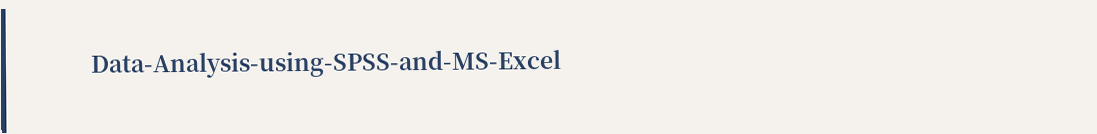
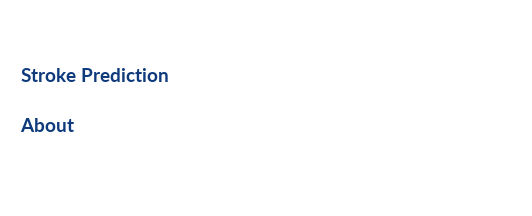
- Data-Analysis-using-SPSS-and-MS-Excel
+ Stroke Prediction
+ About

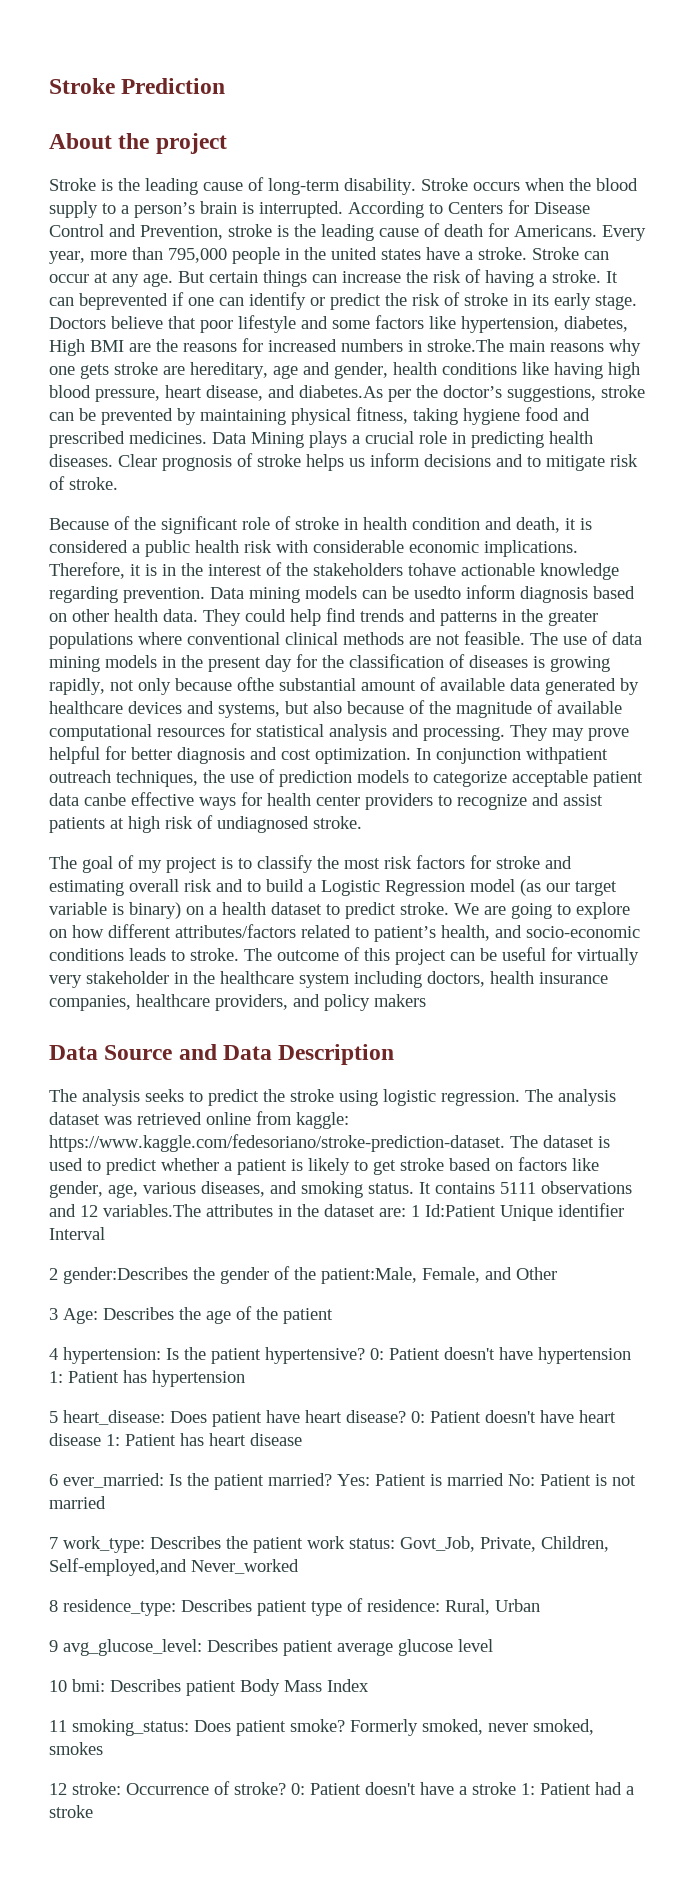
- About
+ About the project
+ Stroke is the leading cause of long-term disability. Stroke occurs when the blood supply to a person’s brain is interrupted. According to Centers for Disease Control and Prevention, stroke is the leading cause of death for Americans. Every year, more than 795,000 people in the united states have a stroke. Stroke can occur at any age. But certain things can increase the risk of having a stroke. It can beprevented if one can identify or predict the risk of stroke in its early stage. Doctors believe that poor lifestyle and some factors like hypertension, diabetes, High BMI are the reasons for increased numbers in stroke.The main reasons why one gets stroke are hereditary, age and gender, health conditions like having high blood pressure, heart disease, and diabetes.As per the doctor’s suggestions, stroke can be prevented by maintaining physical fitness, taking hygiene food and prescribed medicines. Data Mining plays a crucial role in predicting health diseases. Clear prognosis of stroke helps us inform decisions and to mitigate risk of stroke.
+ Because of the significant role of stroke in health condition and death, it is considered a public health risk with considerable economic implications. Therefore, it is in the interest of the stakeholders tohave actionable knowledge regarding prevention. Data mining models can be usedto inform diagnosis based on other health data. They could help find trends and patterns in the greater populations where conventional clinical methods are not feasible. The use of data mining models in the present day for the classification of diseases is growing rapidly, not only because ofthe substantial amount of available data generated by healthcare devices and systems, but also because of the magnitude of available computational resources for statistical analysis and processing. They may prove helpful for better diagnosis and cost optimization. In conjunction withpatient outreach techniques, the use of prediction models to categorize acceptable patient data canbe effective ways for health center providers to recognize and assist patients at high risk of undiagnosed stroke.
+ The goal of my project is to classify the most risk factors for stroke and estimating overall risk and to build a Logistic Regression model (as our target variable is binary) on a health dataset to predict stroke. We are going to explore on how different attributes/factors related to patient’s health, and socio-economic conditions leads to stroke. The outcome of this project can be useful for virtually very stakeholder in the healthcare system including doctors, health insurance companies, healthcare providers, and policy makers
+ Data Source and Data Description
+ The analysis seeks to predict the stroke using logistic regression. The analysis dataset was retrieved online from kaggle: https://www.kaggle.com/fedesoriano/stroke-prediction-dataset. The dataset is used to predict whether a patient is likely to get stroke based on factors like gender, age, various diseases, and smoking status. It contains 5111 observations and 12 variables.The attributes in the dataset are: 1 Id:Patient Unique identifier Interval
+ 2 gender:Describes the gender of the patient:Male, Female, and Other
+ 3 Age: Describes the age of the patient
+ 4 hypertension: Is the patient hypertensive? 0: Patient doesn't have hypertension 1: Patient has hypertension
+ 5 heart_disease: Does patient have heart disease? 0: Patient doesn't have heart disease 1: Patient has heart disease
+ 6 ever_married: Is the patient married? Yes: Patient is married No: Patient is not married
+ 7 work_type: Describes the patient work status: Govt_Job, Private, Children, Self-employed,and Never_worked
+ 8 residence_type: Describes patient type of residence: Rural, Urban
+ 9 avg_glucose_level: Describes patient average glucose level
+ 10 bmi: Describes patient Body Mass Index
+ 11 smoking_status: Does patient smoke? Formerly smoked, never smoked, smokes
+ 12 stroke: Occurrence of stroke? 0: Patient doesn't have a stroke 1: Patient had a stroke

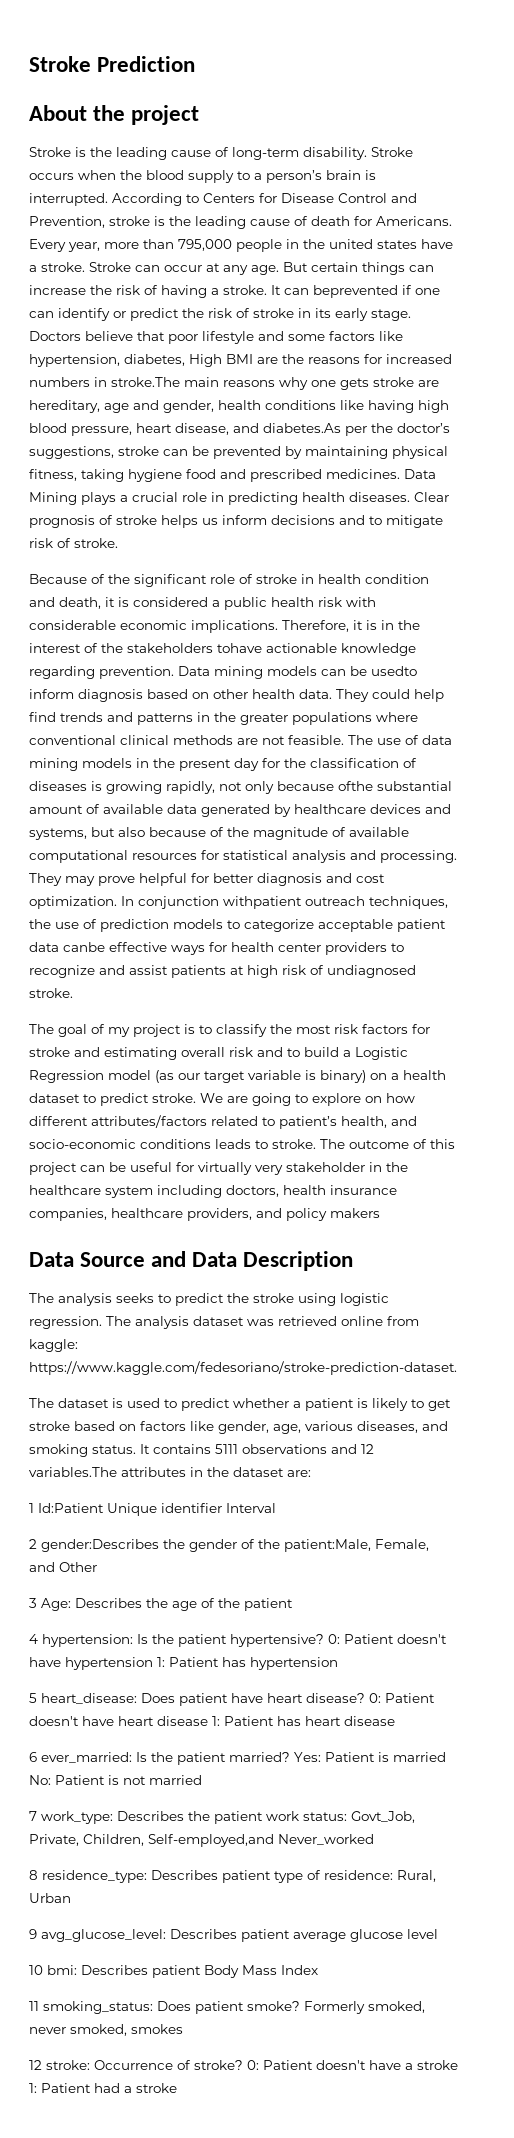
- The analysis dataset was retrieved online from kaggle: https://www.kaggle.com/fedesoriano/stroke-prediction-dataset. The dataset is used to predict whether a patient is likely to get stroke based on factors like gender, age, various diseases, and smoking status.
+ The analysis dataset was retrieved online from kaggle: https://www.kaggle.com/fedesoriano/stroke-prediction-dataset.
+ The dataset is used to predict whether a patient is likely to get stroke based on factors like gender, age, various diseases, and smoking status.
- It contains 5111 observations and 12 variables.The attributes in the dataset are: 1 Id:Patient Unique identifier Interval
+ It contains 5111 observations and 12 variables.The attributes in the dataset are:
+ 1 Id:Patient Unique identifier Interval

